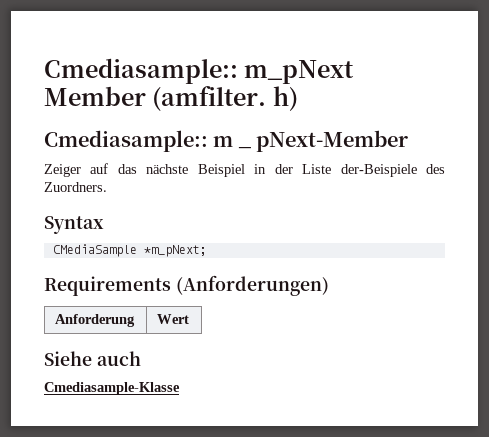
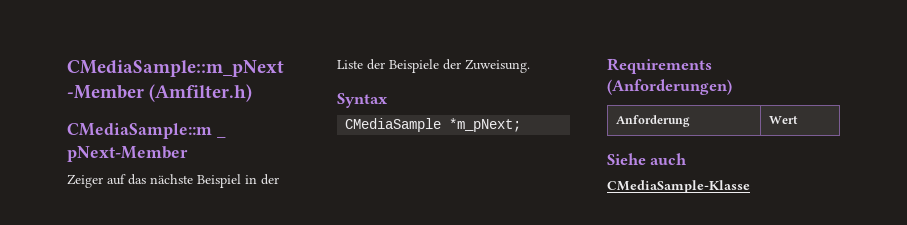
- Cmediasample:: m_pNext Member (amfilter. h)
- Cmediasample:: m _ pNext-Member
+ CMediaSample::m_pNext -Member (Amfilter.h)
+ CMediaSample::m _ pNext-Member
- Zeiger auf das nächste Beispiel in der Liste der-Beispiele des Zuordners.
+ Zeiger auf das nächste Beispiel in der Liste der Beispiele der Zuweisung.
- Cmediasample-Klasse
+ CMediaSample-Klasse

